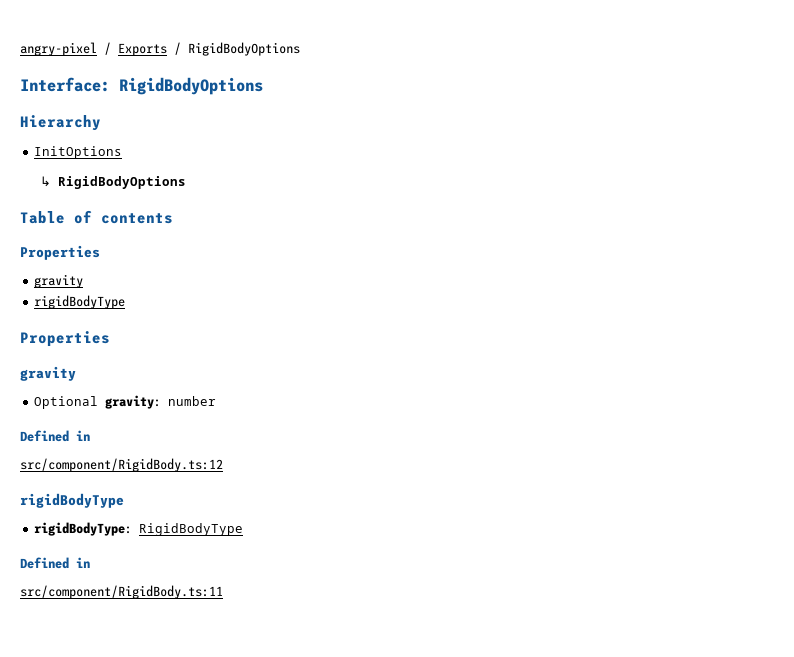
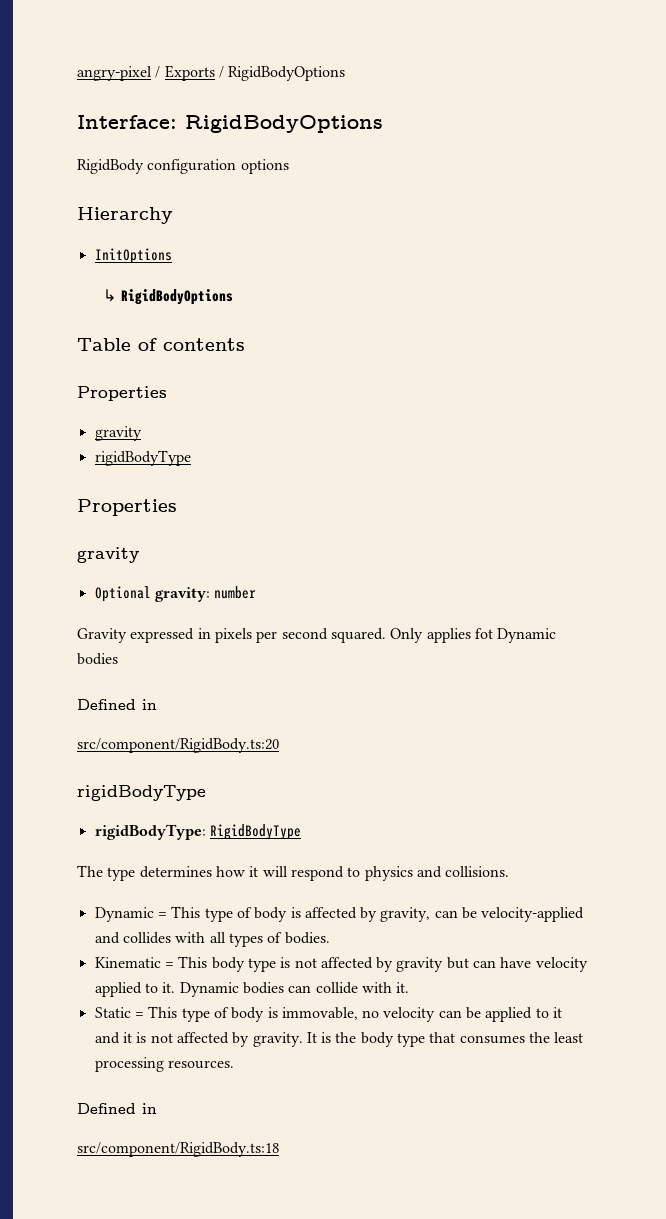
+ RigidBody configuration options
  Optional gravity: number
+ Gravity expressed in pixels per second squared. Only applies fot Dynamic bodies
  Defined in
- src/component/RigidBody.ts:12
+ src/component/RigidBody.ts:20
  rigidBodyType: RigidBodyType
+ The type determines how it will respond to physics and collisions.
+ Dynamic = This type of body is affected by gravity, can be velocity-applied and collides with all types of bodies.
+ Kinematic = This body type is not affected by gravity but can have velocity applied to it. Dynamic bodies can collide with it.
+ Static = This type of body is immovable, no velocity can be applied to it and it is not affected by gravity. It is the body type that consumes the least processing resources.
  Defined in
- src/component/RigidBody.ts:11
+ src/component/RigidBody.ts:18

